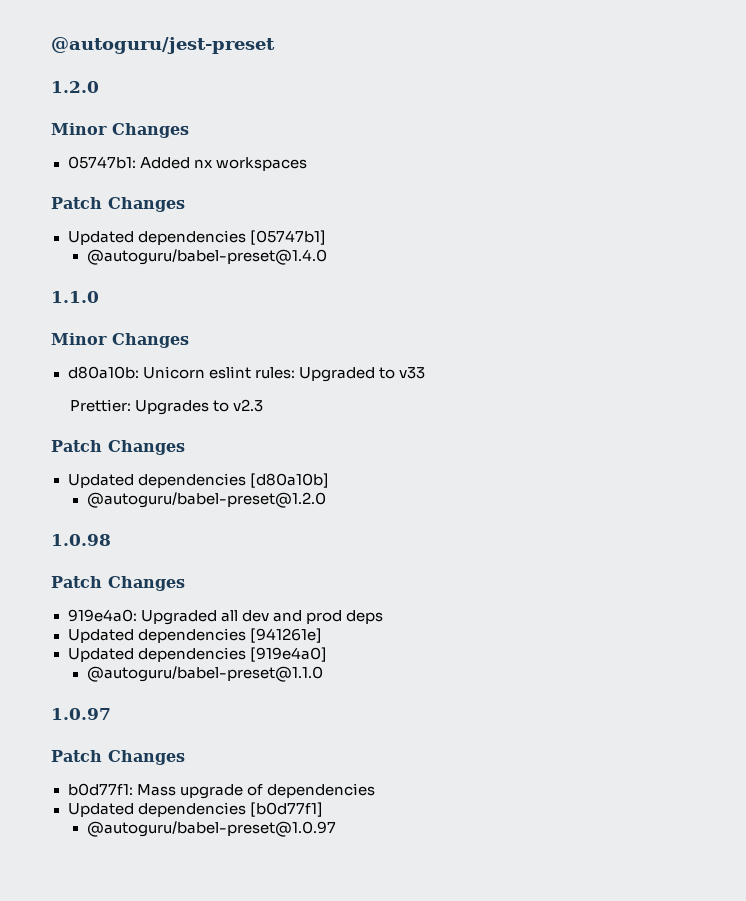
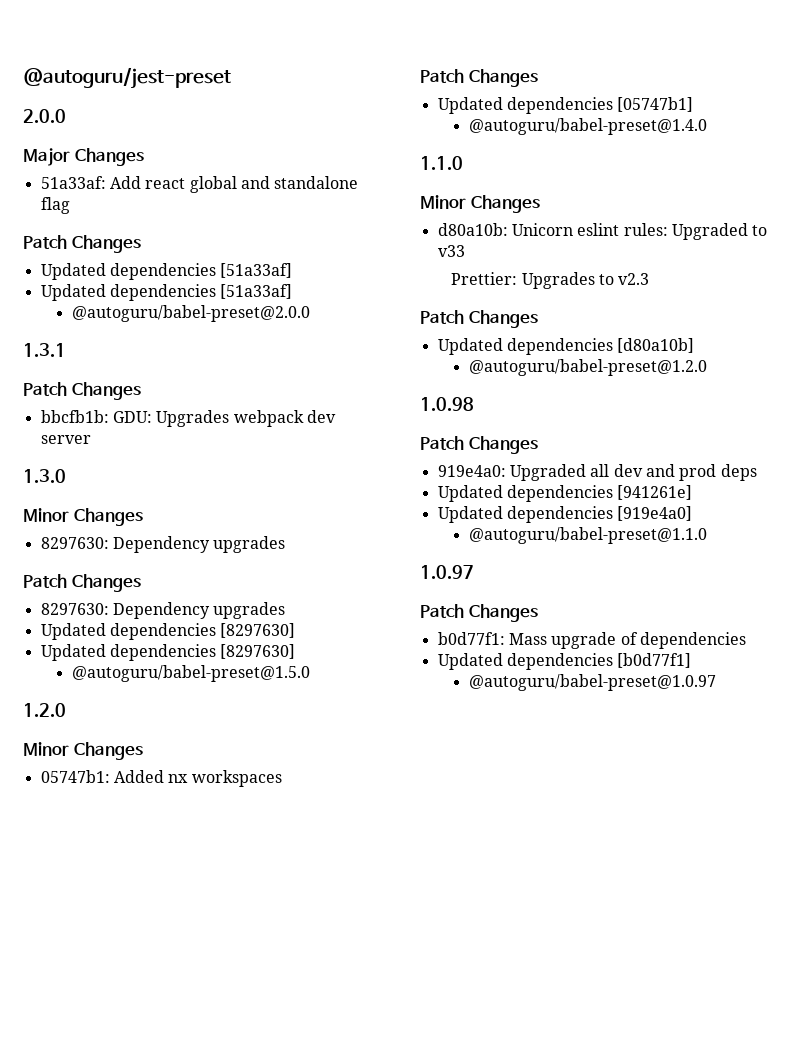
+ 2.0.0
+ Major Changes
+ 51a33af: Add react global and standalone flag
+ Patch Changes
+ Updated dependencies [51a33af]
+ Updated dependencies [51a33af]
+ @autoguru/babel-preset@2.0.0
+ 1.3.1
+ Patch Changes
+ bbcfb1b: GDU: Upgrades webpack dev server
+ 1.3.0
+ Minor Changes
+ 8297630: Dependency upgrades
+ Patch Changes
+ 8297630: Dependency upgrades
+ Updated dependencies [8297630]
+ Updated dependencies [8297630]
+ @autoguru/babel-preset@1.5.0

